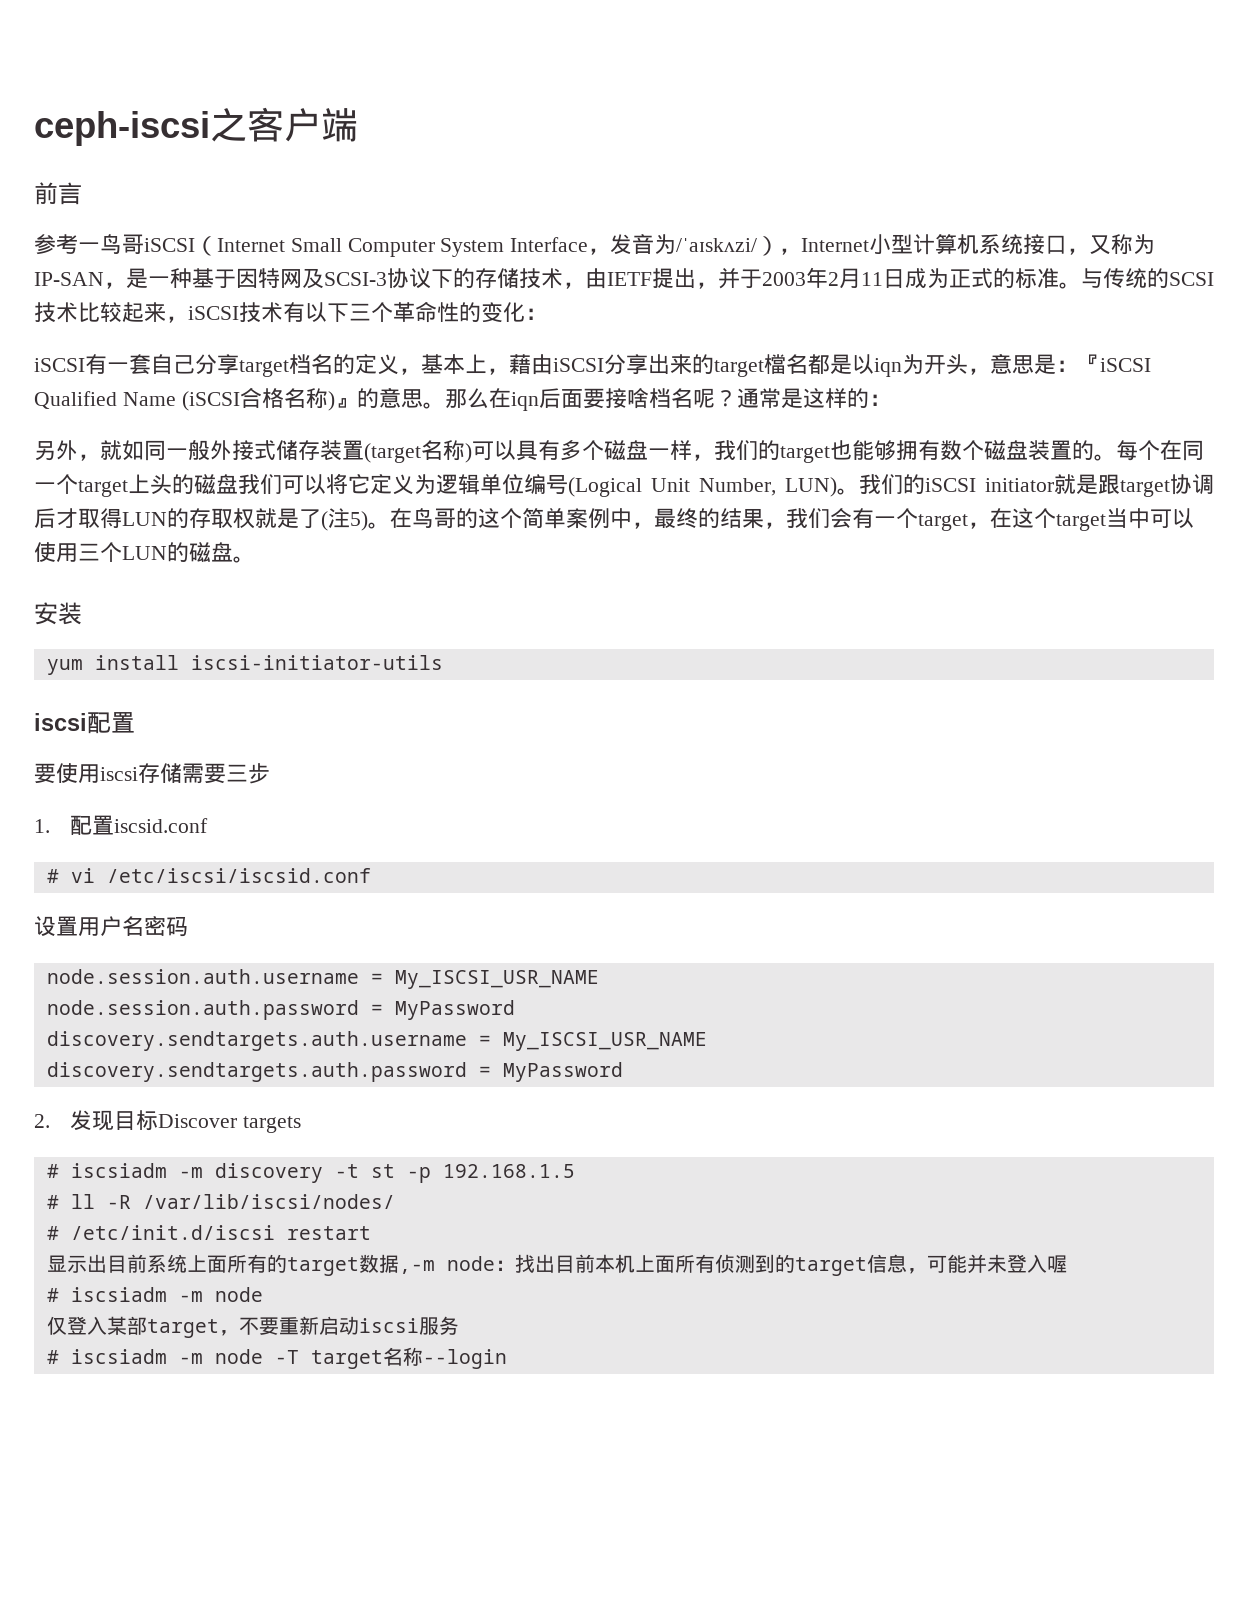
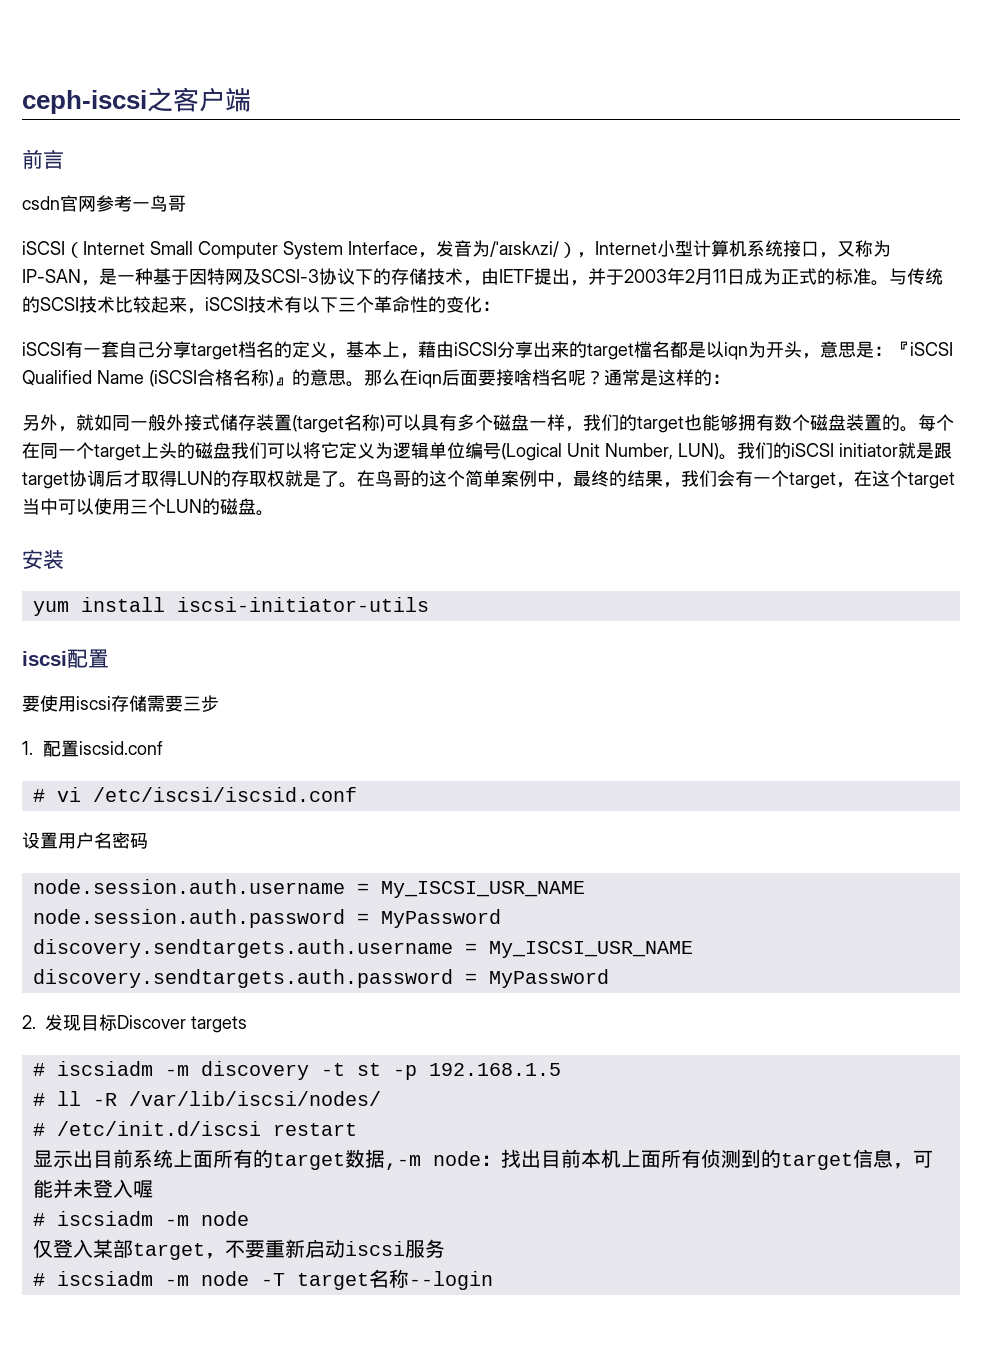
- 参考一鸟哥iSCSI（Internet Small Computer System Interface，发音为/ˈаɪskʌzi/），Internet小型计算机系统接口，又称为IP-SAN，是一种基于因特网及SCSI-3协议下的存储技术，由IETF提出，并于2003年2月11日成为正式的标准。
+ csdn官网参考一鸟哥
+ iSCSI（Internet Small Computer System Interface，发音为/ˈаɪskʌzi/），Internet小型计算机系统接口，又称为IP-SAN，是一种基于因特网及SCSI-3协议下的存储技术，由IETF提出，并于2003年2月11日成为正式的标准。
- 我们的iSCSI initiator就是跟target协调后才取得LUN的存取权就是了(注5)。
+ 我们的iSCSI initiator就是跟target协调后才取得LUN的存取权就是了。

